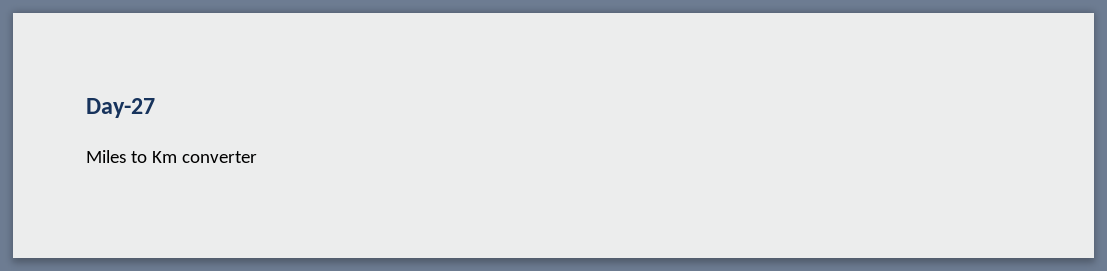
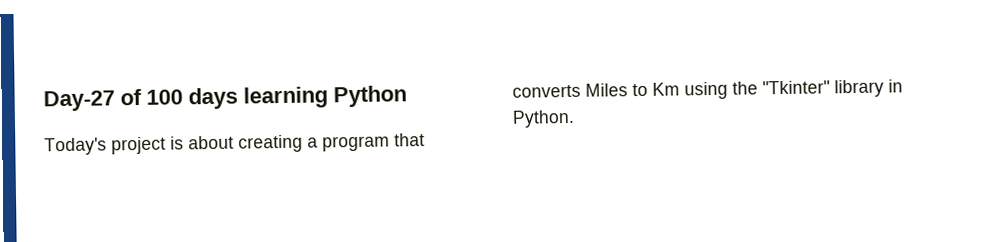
- Day-27
- Miles to Km converter
+ Day-27 of 100 days learning Python
+ Today's project is about creating a program that converts Miles to Km using the "Tkinter" library in Python.

